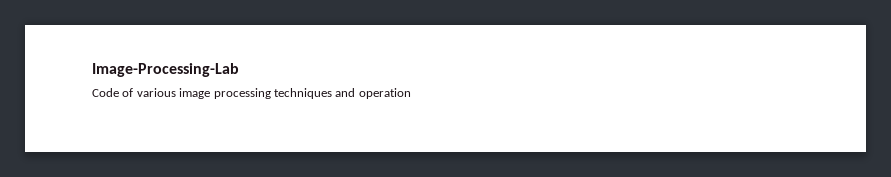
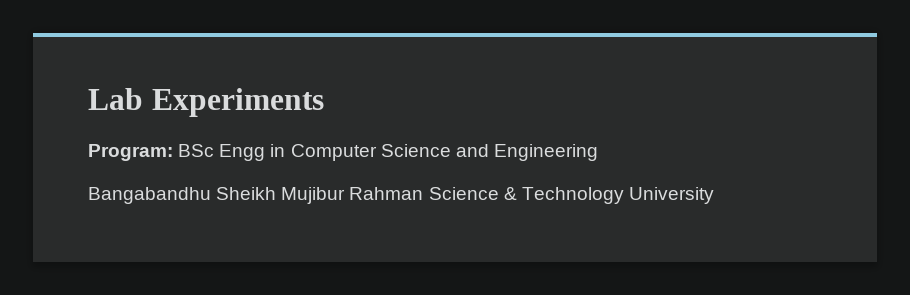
- Image-Processing-Lab
- Code of various image processing techniques and operation
+ Lab Experiments
+ Program: BSc Engg in Computer Science and Engineering
+ Bangabandhu Sheikh Mujibur Rahman Science & Technology University

